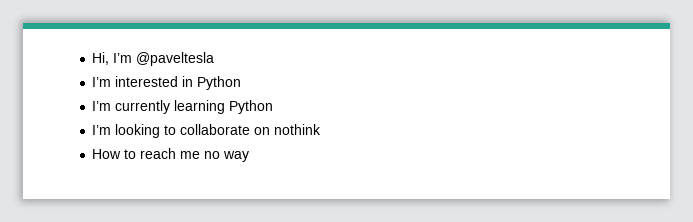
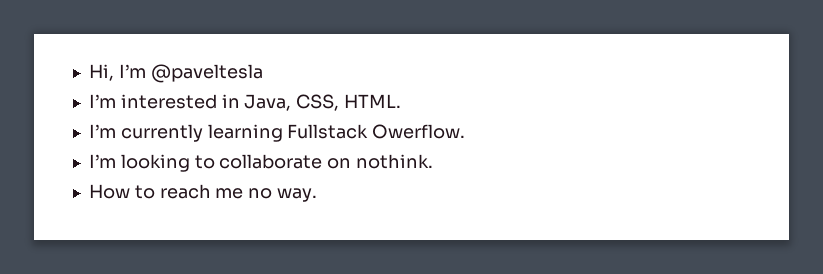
- I’m interested in Python
+ I’m interested in Java, CSS, HTML.
- I’m currently learning Python
+ I’m currently learning Fullstack Owerflow.
- I’m looking to collaborate on nothink
+ I’m looking to collaborate on nothink.
- How to reach me no way
+ How to reach me no way.

